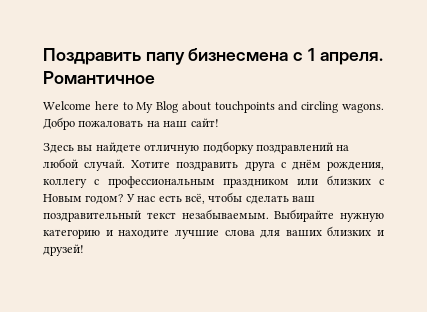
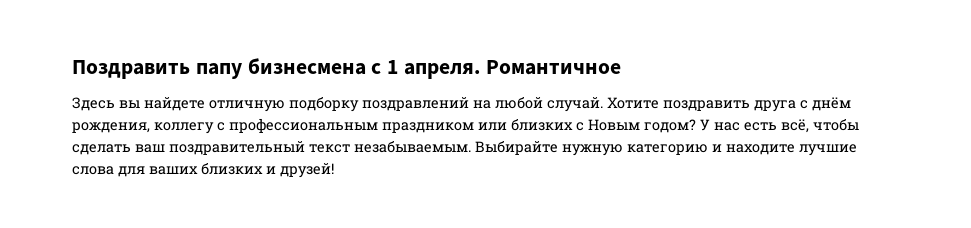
- Welcome here to My Blog about touchpoints and circling wagons. Добро пожаловать на наш сайт!

